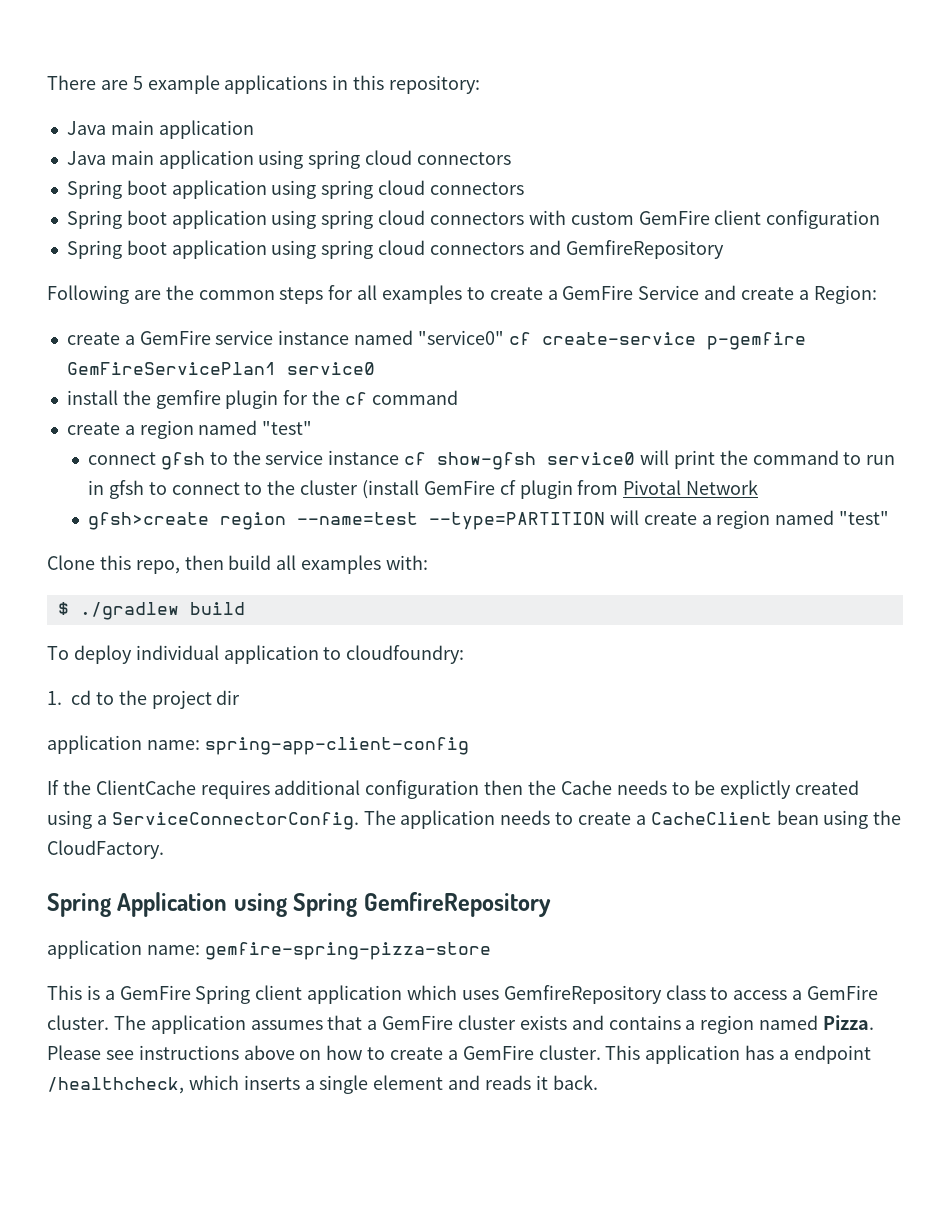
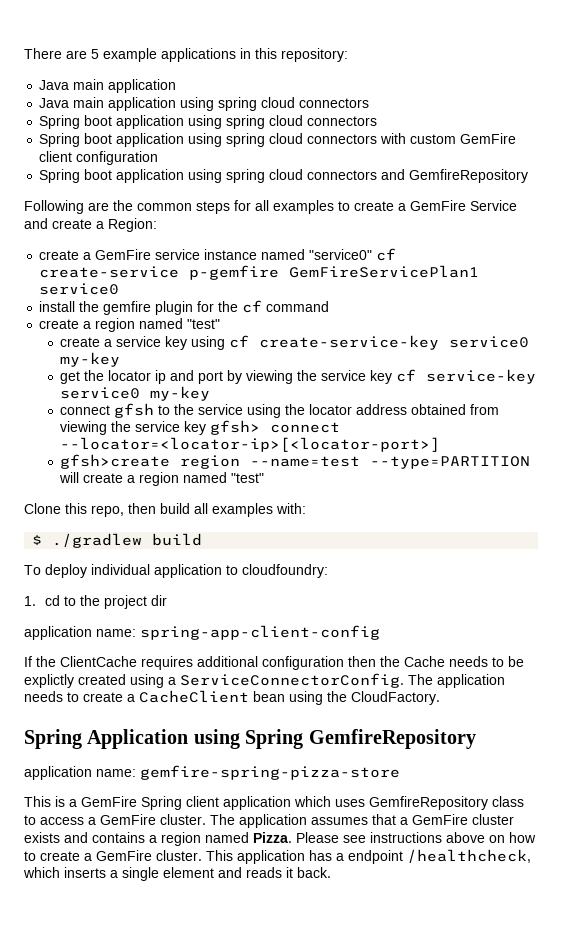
+ create a service key using cf create-service-key service0 my-key
+ get the locator ip and port by viewing the service key cf service-key service0 my-key
- connect gfsh to the service instance cf show-gfsh service0 will print the command to run in gfsh to connect to the cluster (install GemFire cf plugin from Pivotal Network
+ connect gfsh to the service using the locator address obtained from viewing the service key gfsh> connect --locator=<locator-ip>[<locator-port>]

